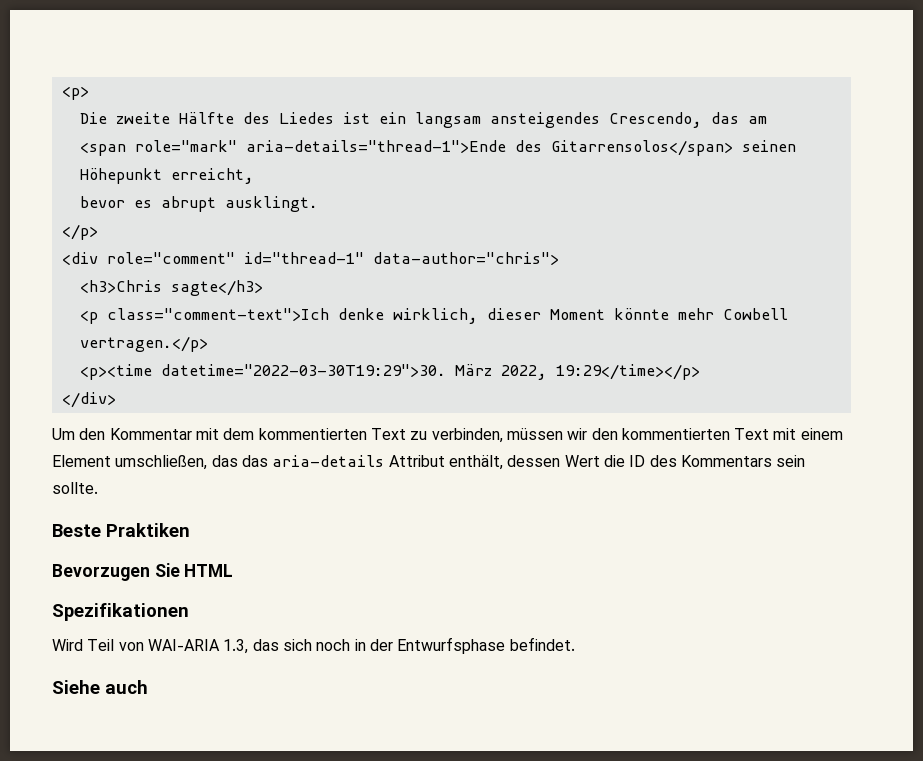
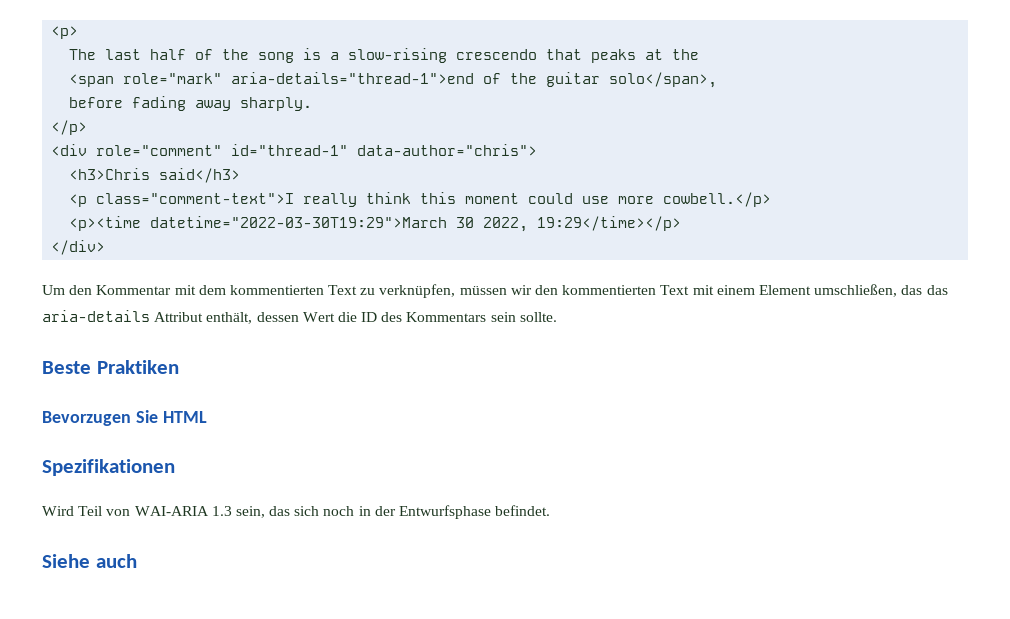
- Die zweite Hälfte des Liedes ist ein langsam ansteigendes Crescendo, das am
- <span role="mark" aria-details="thread-1">Ende des Gitarrensolos</span> seinen Höhepunkt erreicht,
- bevor es abrupt ausklingt.
+ The last half of the song is a slow-rising crescendo that peaks at the
+ <span role="mark" aria-details="thread-1">end of the guitar solo</span>,
+ before fading away sharply.
- <h3>Chris sagte</h3>
+ <h3>Chris said</h3>
- <p class="comment-text">Ich denke wirklich, dieser Moment könnte mehr Cowbell vertragen.</p>
+ <p class="comment-text">I really think this moment could use more cowbell.</p>
- <p><time datetime="2022-03-30T19:29">30. März 2022, 19:29</time></p>
+ <p><time datetime="2022-03-30T19:29">March 30 2022, 19:29</time></p>
- Um den Kommentar mit dem kommentierten Text zu verbinden, müssen wir den kommentierten Text mit einem Element umschließen, das das aria-details Attribut enthält, dessen Wert die ID des Kommentars sein sollte.
+ Um den Kommentar mit dem kommentierten Text zu verknüpfen, müssen wir den kommentierten Text mit einem Element umschließen, das das aria-details Attribut enthält, dessen Wert die ID des Kommentars sein sollte.
- Wird Teil von WAI-ARIA 1.3, das sich noch in der Entwurfsphase befindet.
+ Wird Teil von WAI-ARIA 1.3 sein, das sich noch in der Entwurfsphase befindet.

